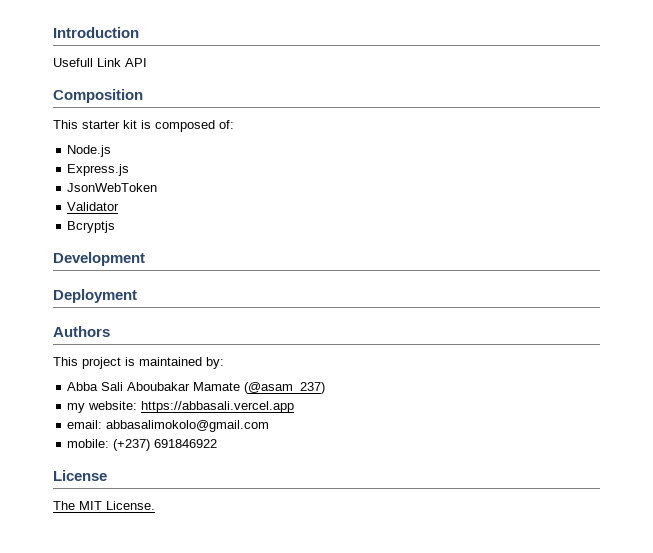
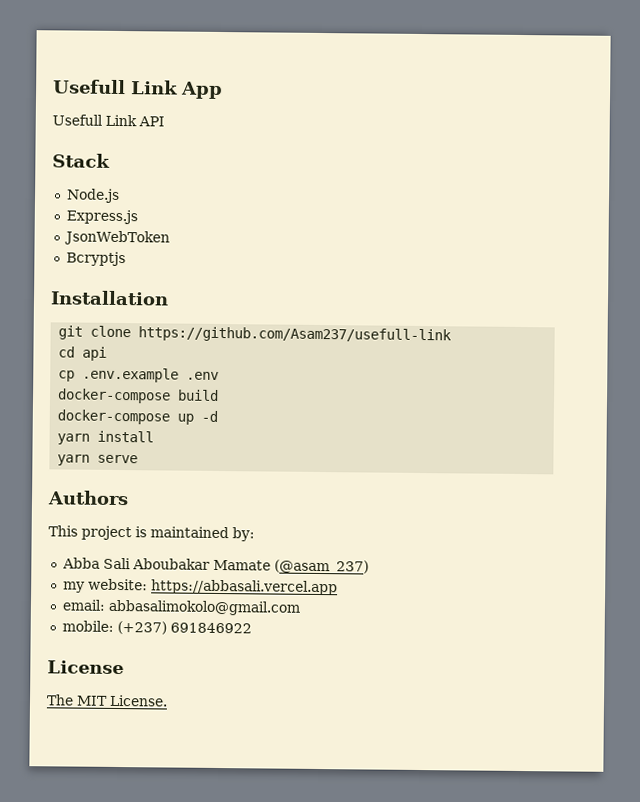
- Introduction
+ Usefull Link App
- Composition
- This starter kit is composed of:
+ Stack
- Validator
- Development
- Deployment
+ Installation
+ git clone https://github.com/Asam237/usefull-link
+ cd api
+ cp .env.example .env
+ docker-compose build
+ docker-compose up -d
+ yarn install
+ yarn serve

